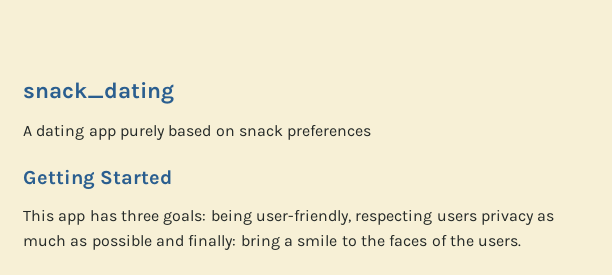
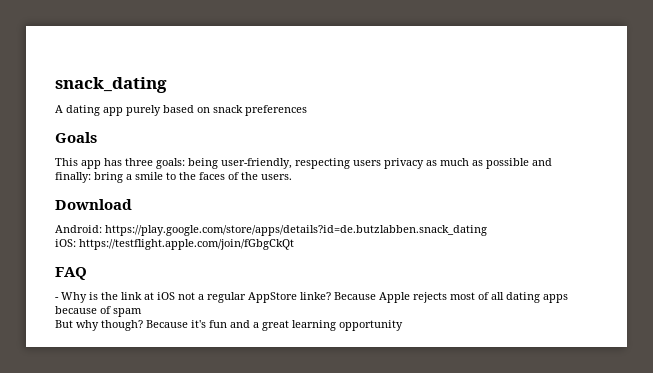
- Getting Started
+ Goals
+ Download
+ Android: https://play.google.com/store/apps/details?id=de.butzlabben.snack_dating
+ iOS: https://testflight.apple.com/join/fGbgCkQt
+ FAQ
+ - Why is the link at iOS not a regular AppStore linke? Because Apple rejects most of all dating apps because of spam
+ But why though? Because it's fun and a great learning opportunity

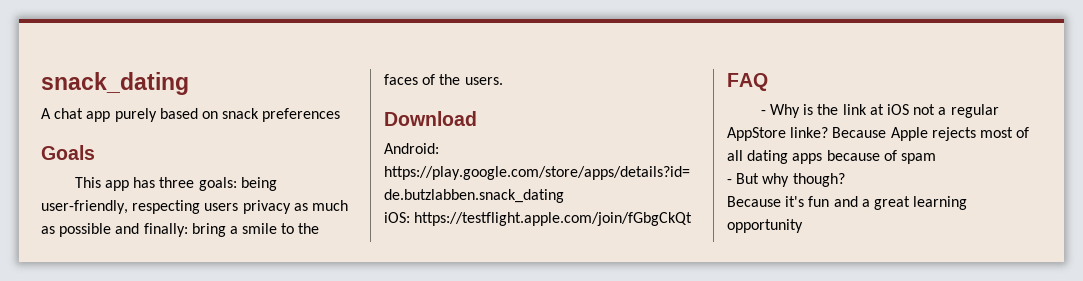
- A dating app purely based on snack preferences
+ A chat app purely based on snack preferences
- But why though? Because it's fun and a great learning opportunity
+ - But why though?
+ Because it's fun and a great learning opportunity

